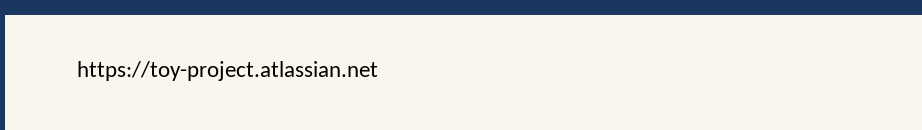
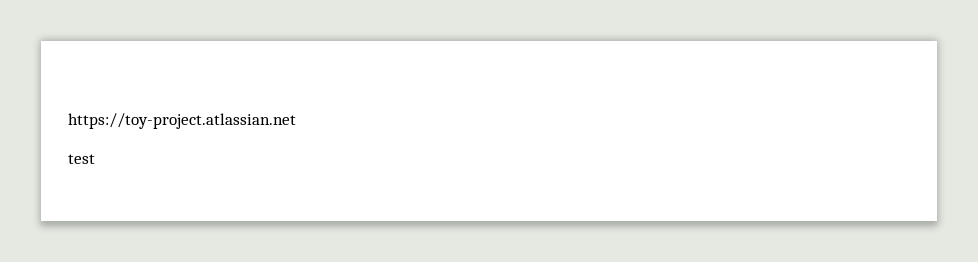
+ test

